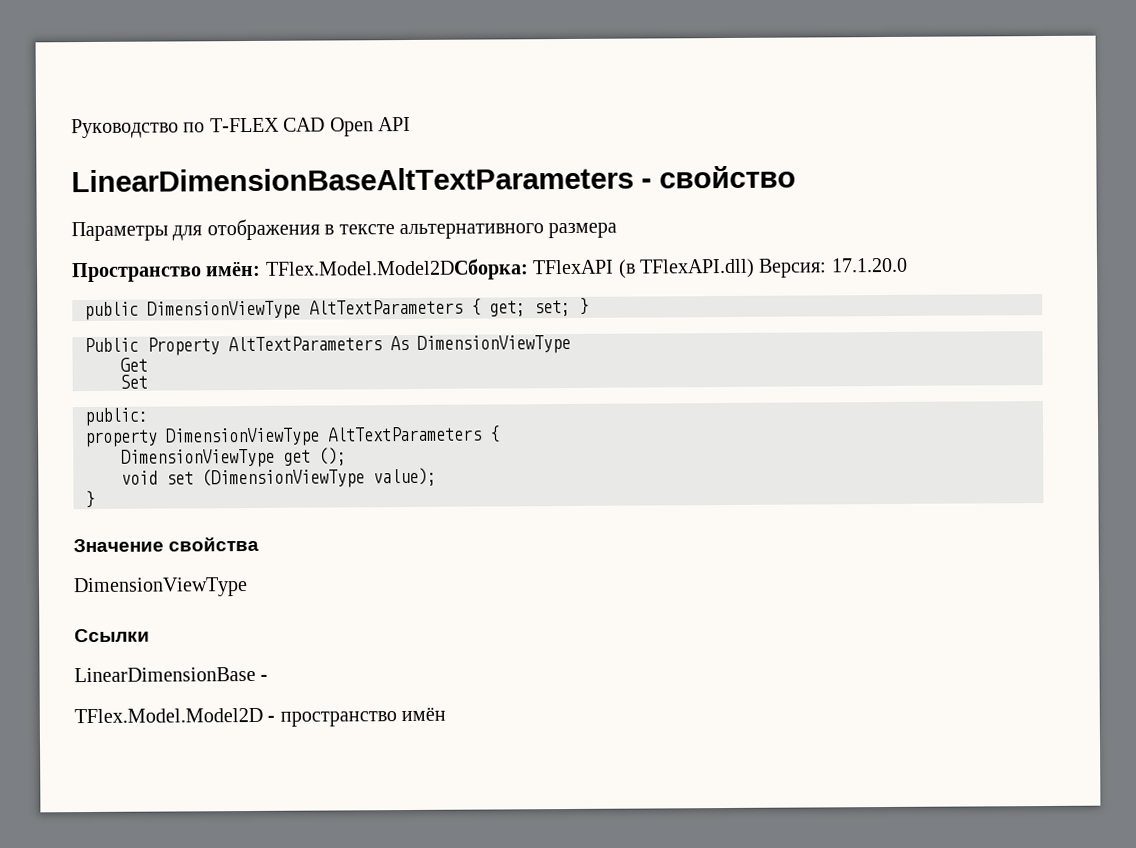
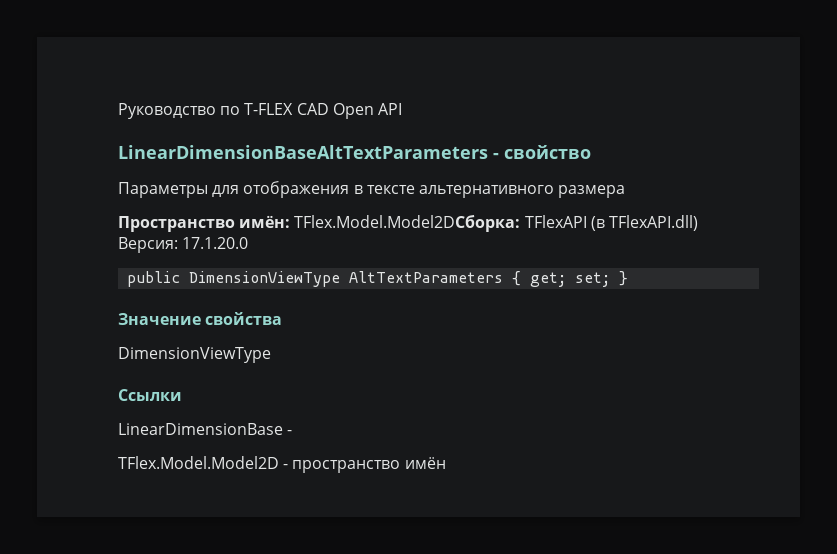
- Public Property AltTextParameters As DimensionViewType
- Get
- Set
- public:
- property DimensionViewType AltTextParameters {
- DimensionViewType get ();
- void set (DimensionViewType value);
- }

